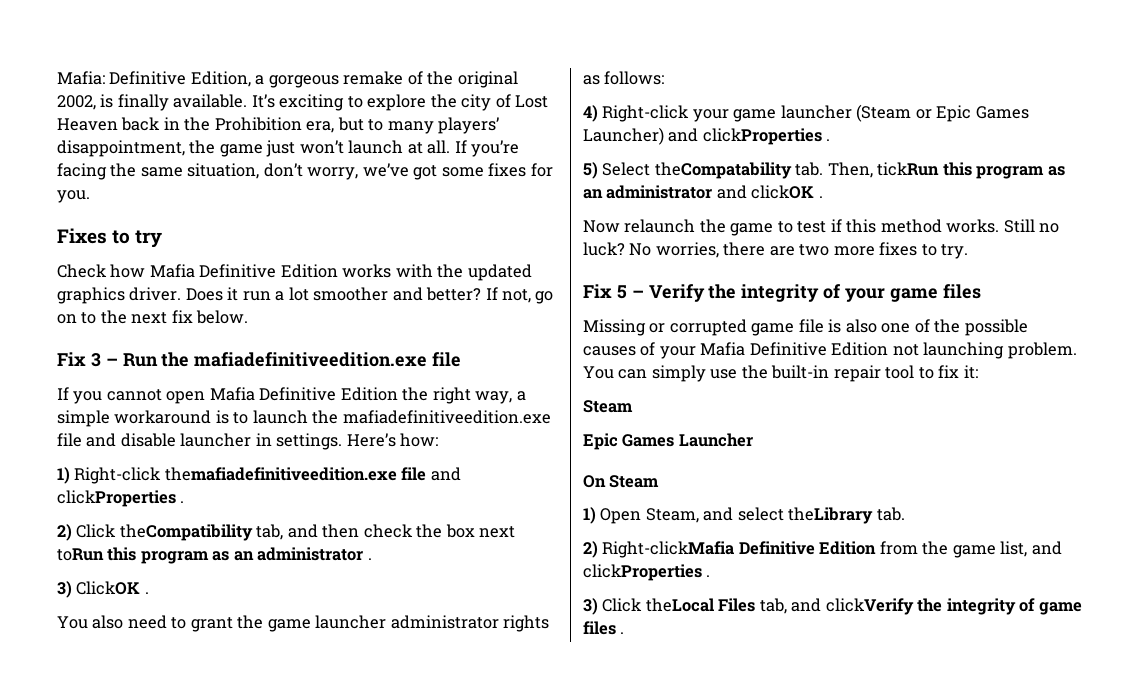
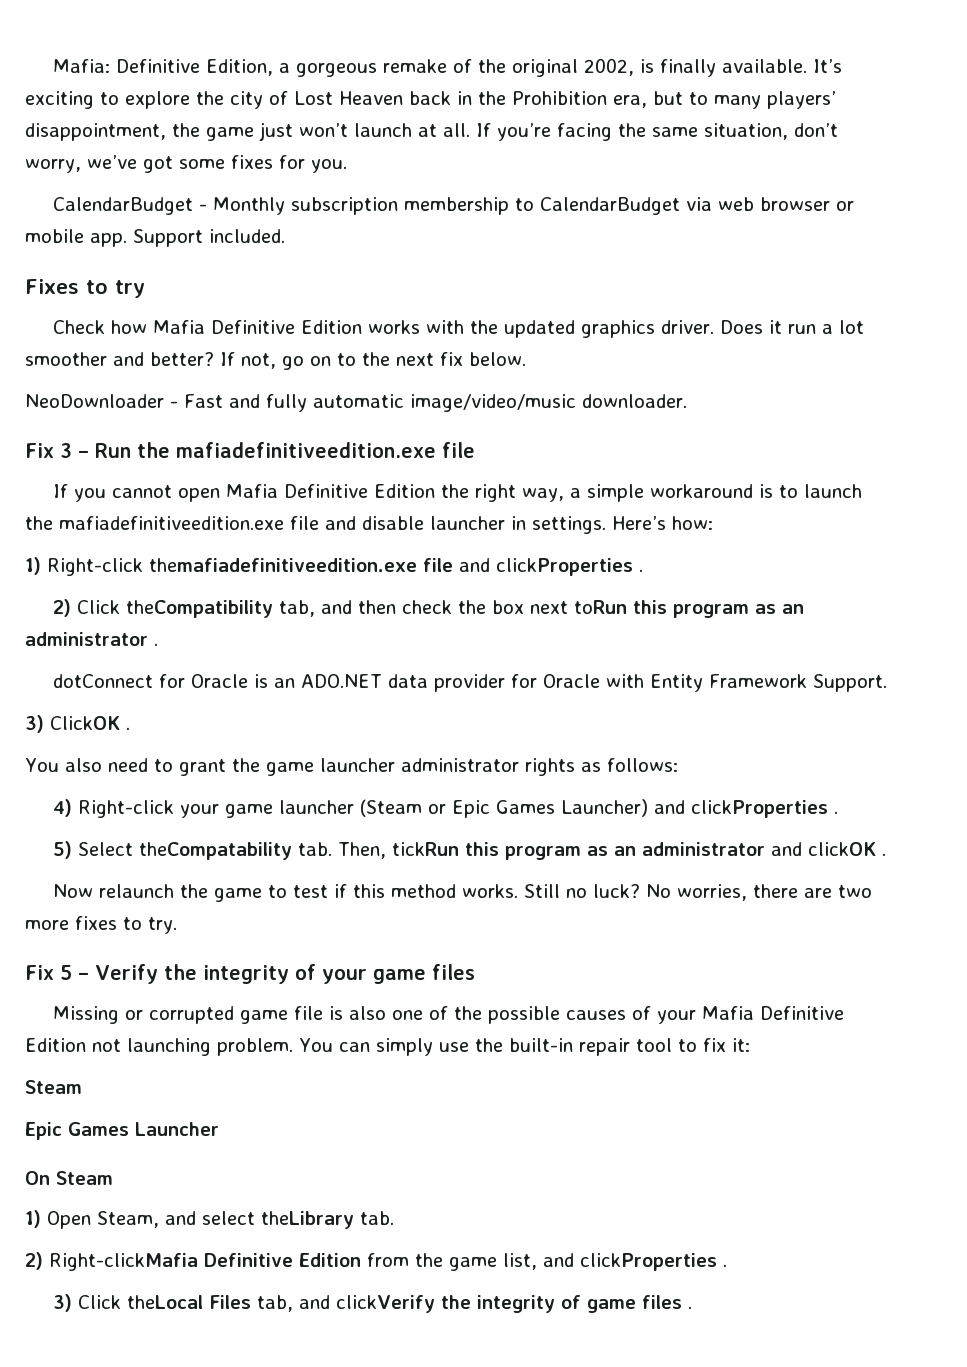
+ CalendarBudget - Monthly subscription membership to CalendarBudget via web browser or mobile app. Support included.
+ NeoDownloader - Fast and fully automatic image/video/music downloader.
+ dotConnect for Oracle is an ADO.NET data provider for Oracle with Entity Framework Support.

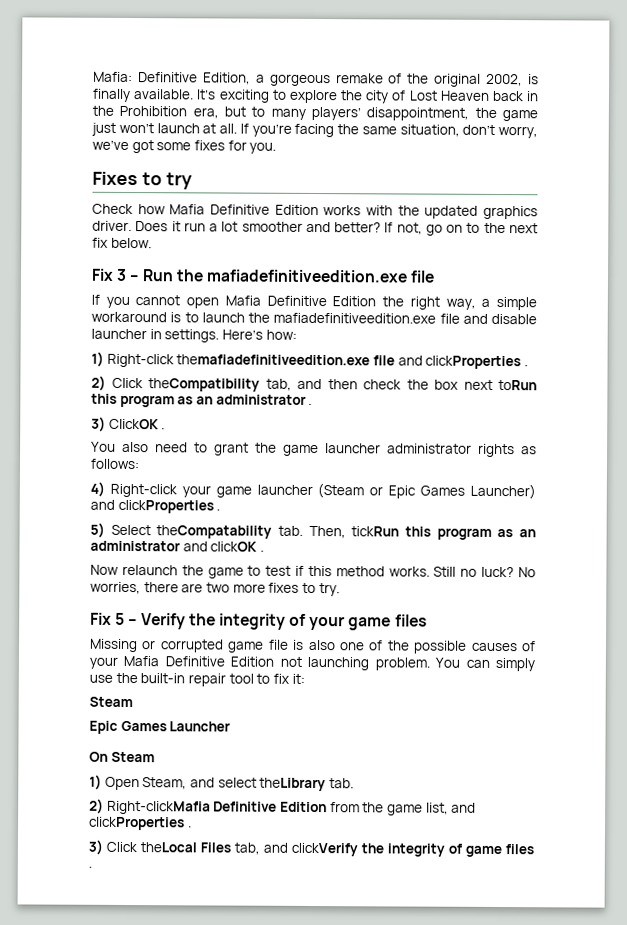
- CalendarBudget - Monthly subscription membership to CalendarBudget via web browser or mobile app. Support included.
- NeoDownloader - Fast and fully automatic image/video/music downloader.
- dotConnect for Oracle is an ADO.NET data provider for Oracle with Entity Framework Support.

